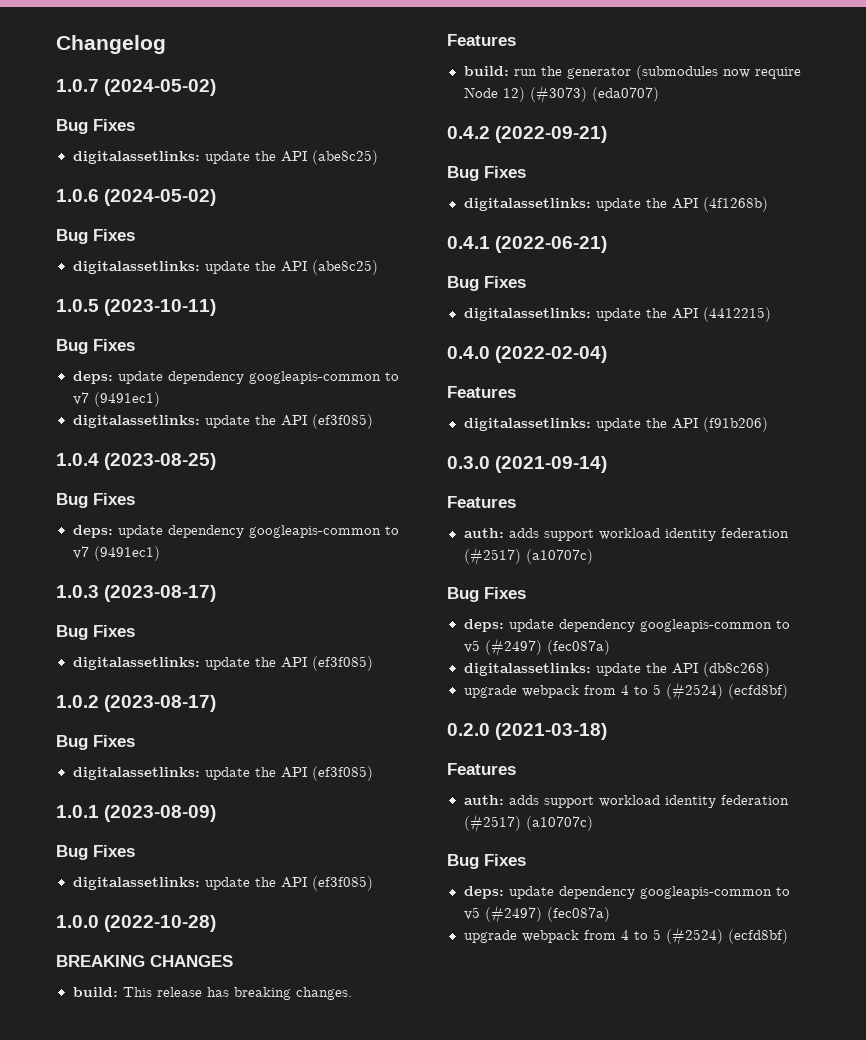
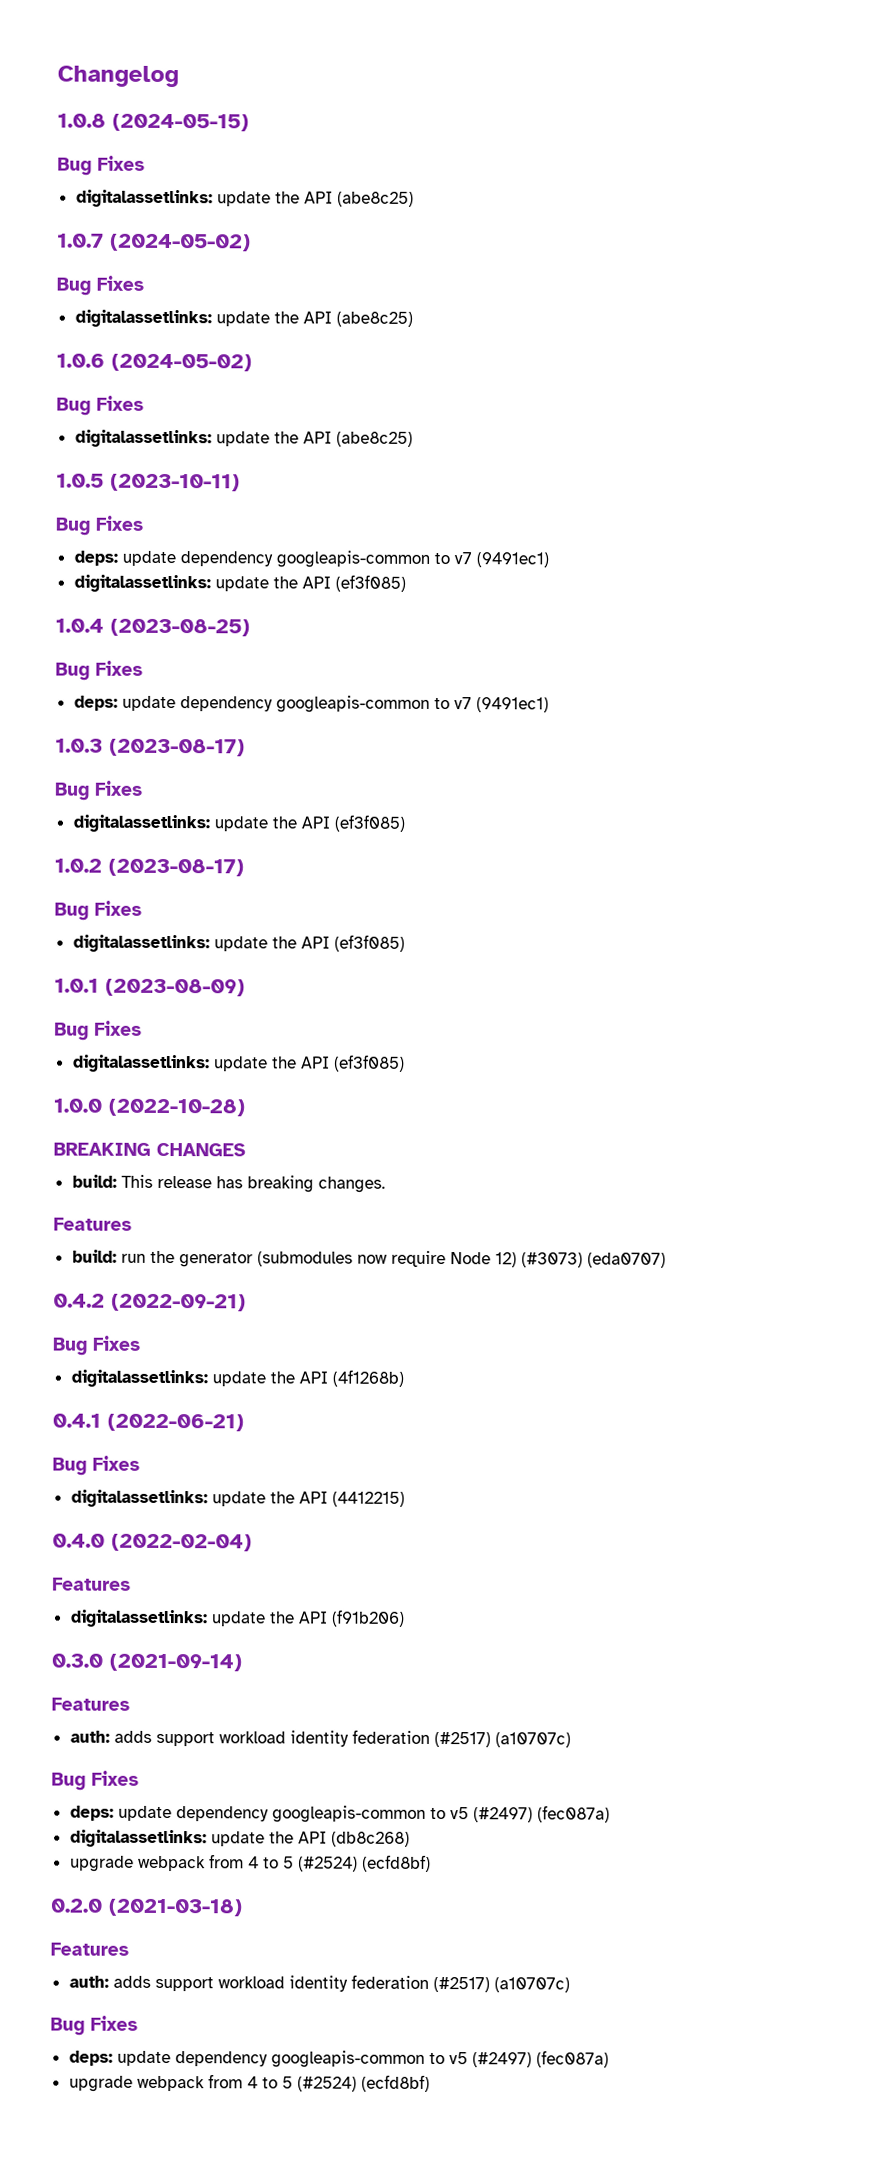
+ 1.0.8 (2024-05-15)
+ Bug Fixes
+ digitalassetlinks: update the API (abe8c25)

